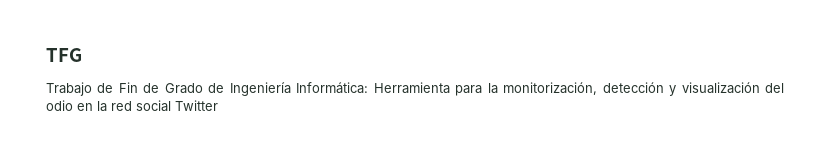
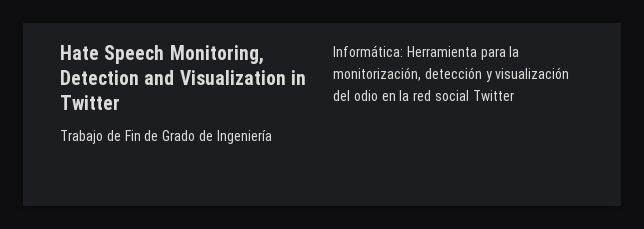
- TFG
+ Hate Speech Monitoring, Detection and Visualization in Twitter

